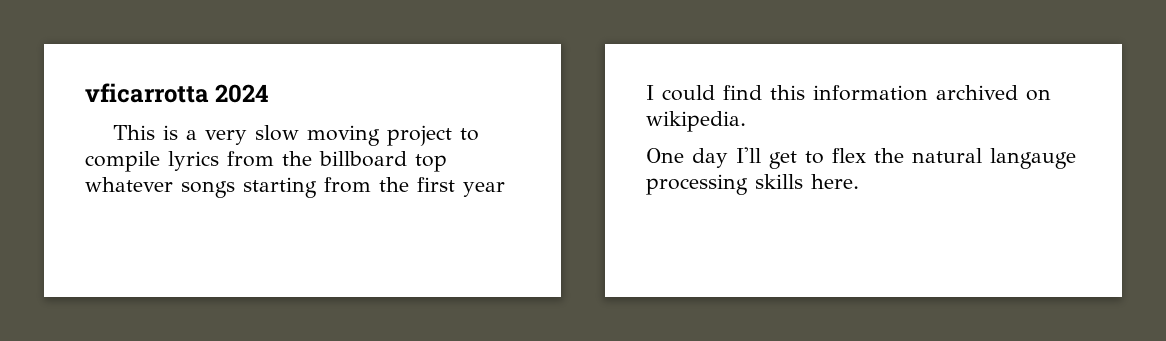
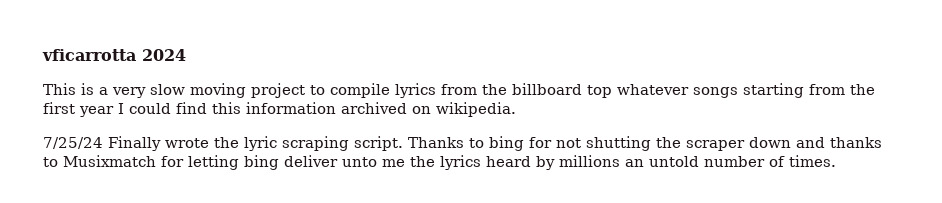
- One day I'll get to flex the natural langauge processing skills here.
+ 7/25/24 Finally wrote the lyric scraping script. Thanks to bing for not shutting the scraper down and thanks to Musixmatch for letting bing deliver unto me the lyrics heard by millions an untold number of times.

